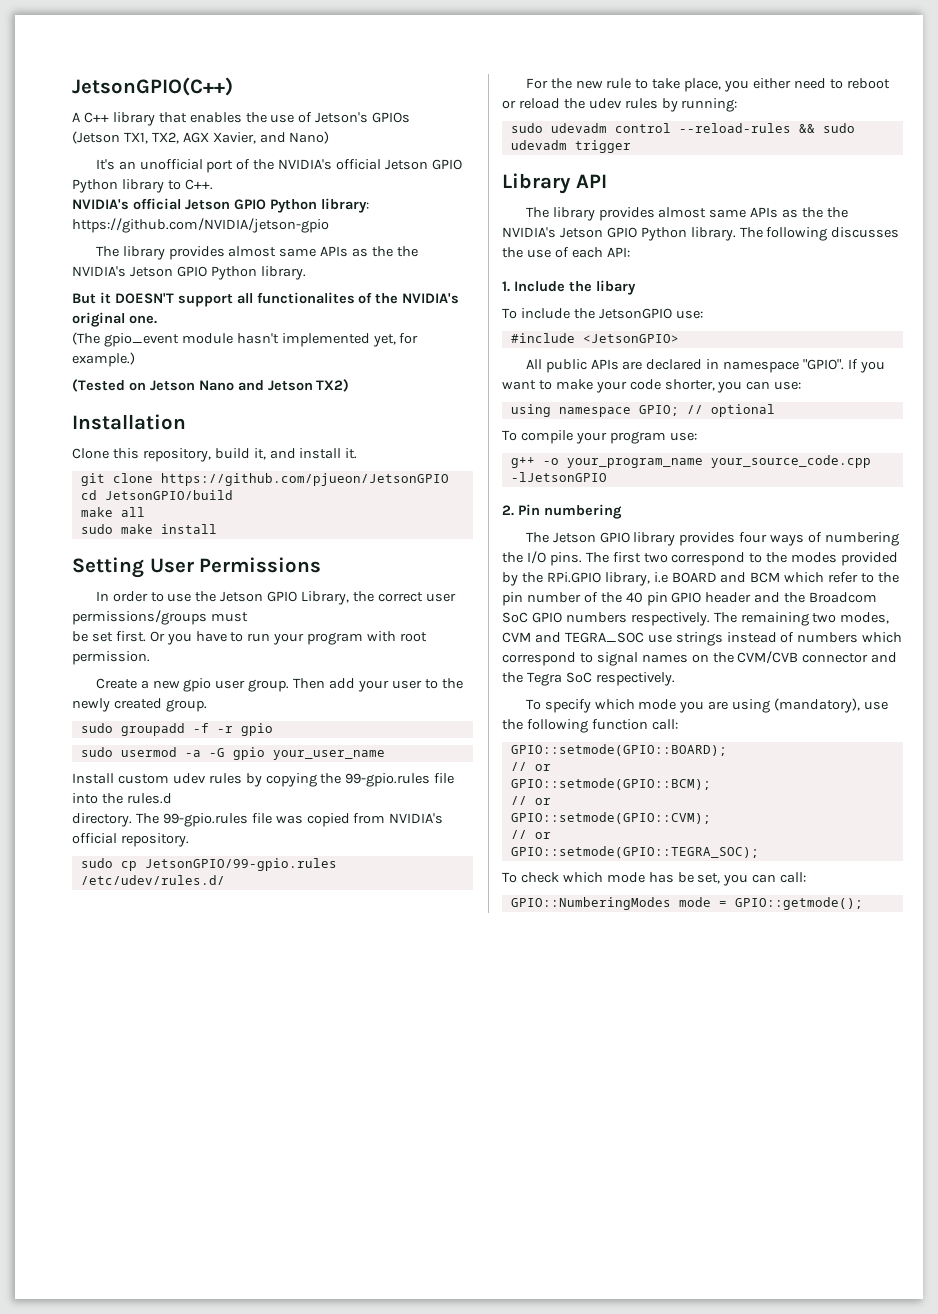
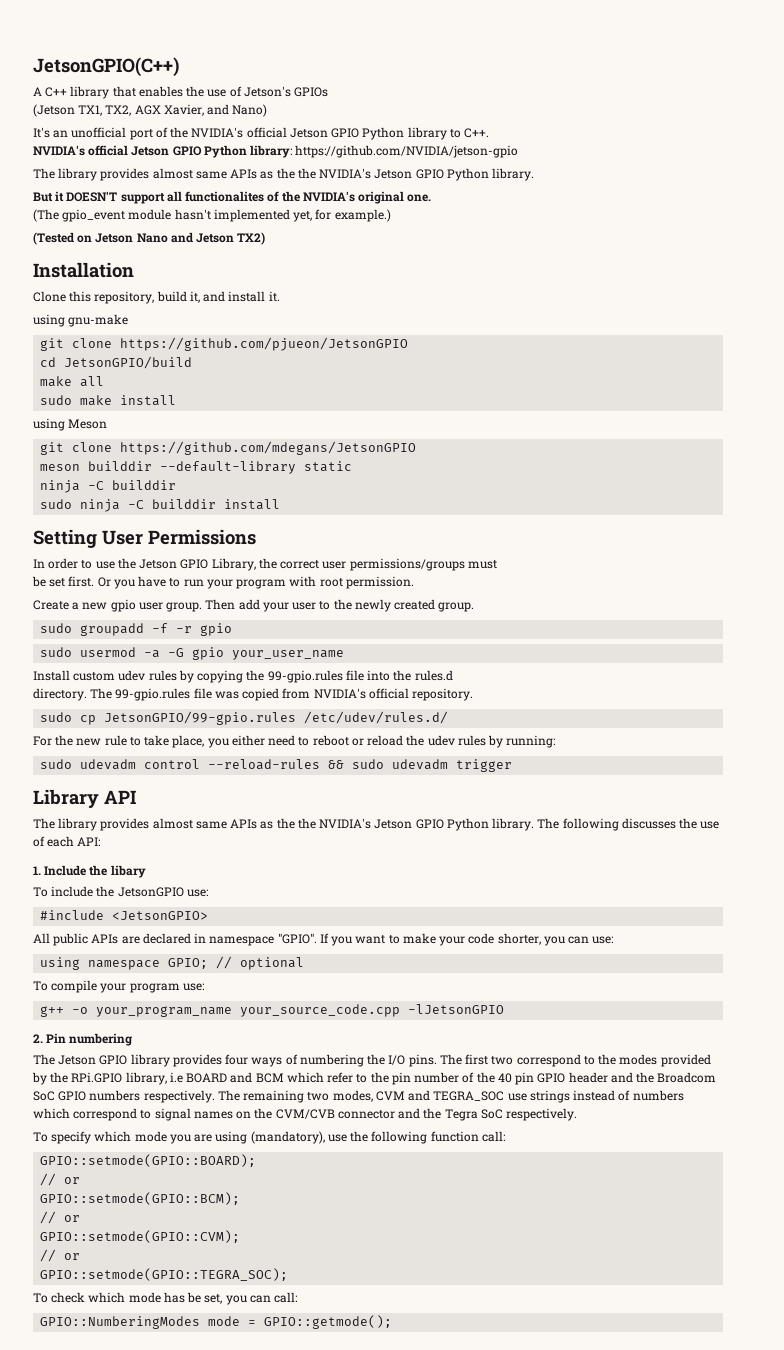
+ using gnu-make
+ using Meson
+ git clone https://github.com/mdegans/JetsonGPIO
+ meson builddir --default-library static
+ ninja -C builddir
+ sudo ninja -C builddir install

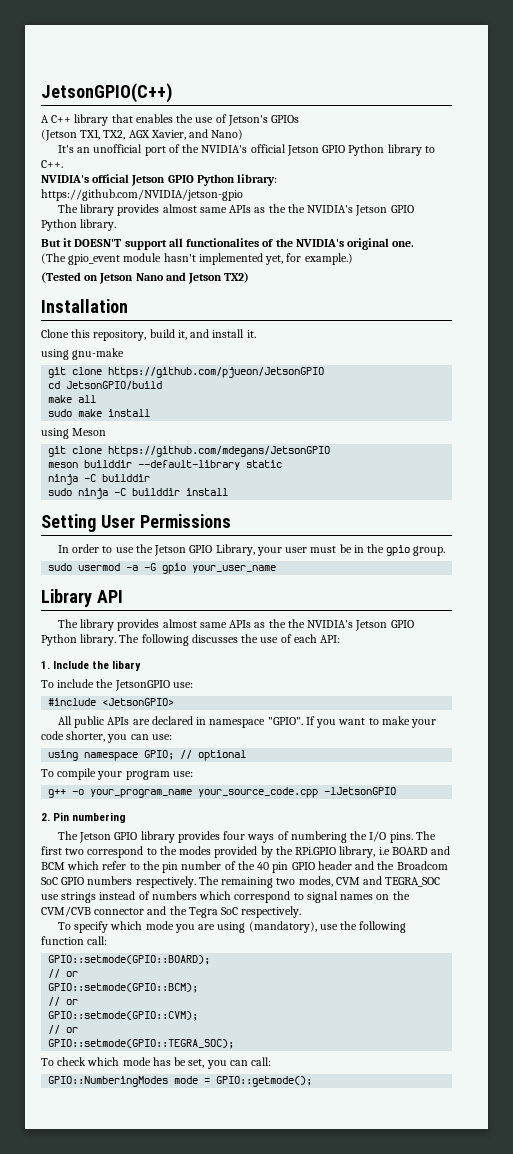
- In order to use the Jetson GPIO Library, the correct user permissions/groups must
- be set first. Or you have to run your program with root permission.
- Create a new gpio user group. Then add your user to the newly created group.
- sudo groupadd -f -r gpio
+ In order to use the Jetson GPIO Library, your user must be in the gpio group.
- Install custom udev rules by copying the 99-gpio.rules file into the rules.d
- directory. The 99-gpio.rules file was copied from NVIDIA's official repository.
- sudo cp JetsonGPIO/99-gpio.rules /etc/udev/rules.d/
- For the new rule to take place, you either need to reboot or reload the udev rules by running:
- sudo udevadm control --reload-rules && sudo udevadm trigger

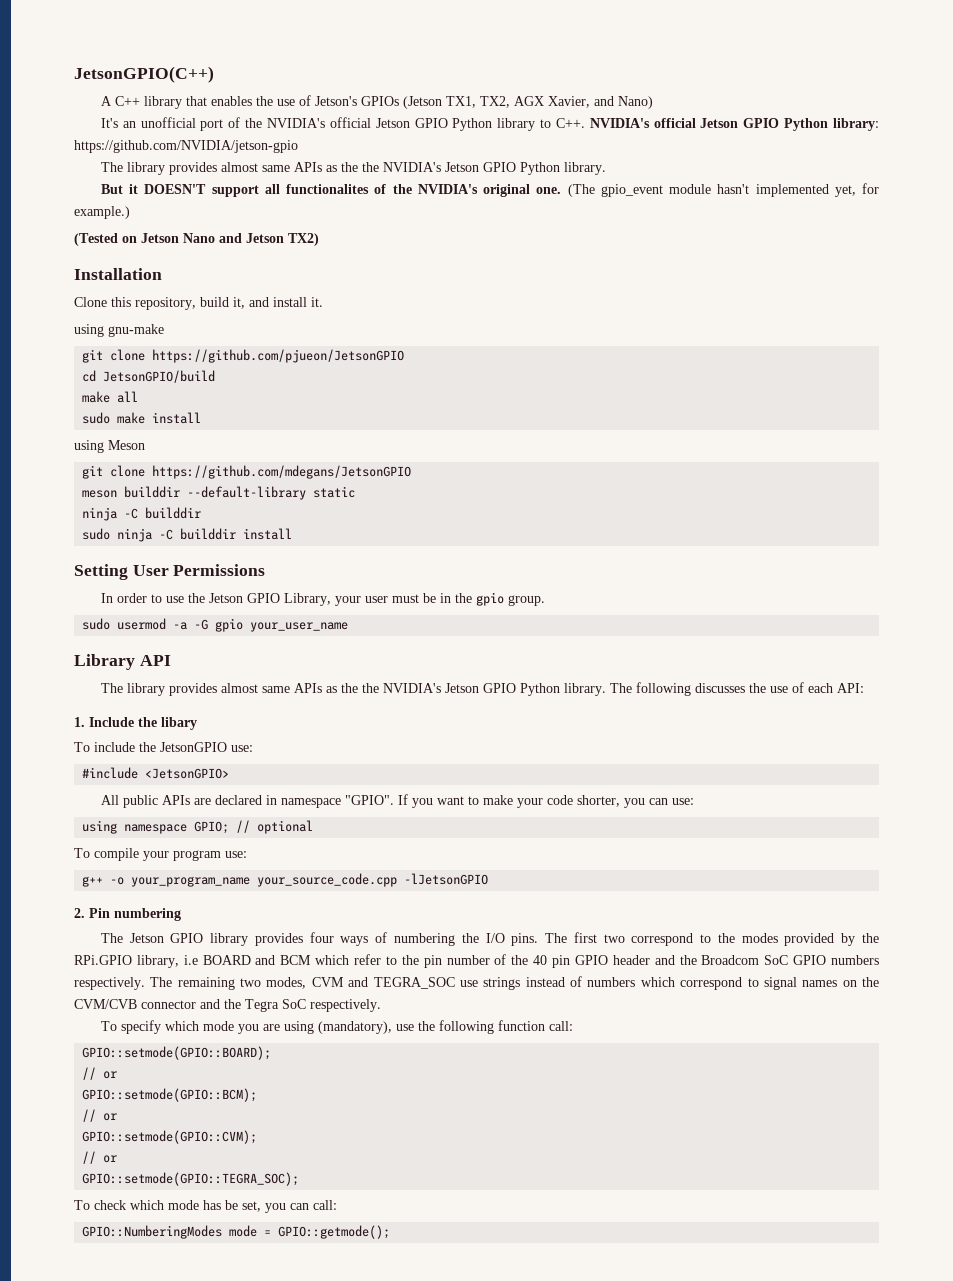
- A C++ library that enables the use of Jetson's GPIOs
- (Jetson TX1, TX2, AGX Xavier, and Nano)
+ A C++ library that enables the use of Jetson's GPIOs (Jetson TX1, TX2, AGX Xavier, and Nano)
- It's an unofficial port of the NVIDIA's official Jetson GPIO Python library to C++.
- NVIDIA's official Jetson GPIO Python library: https://github.com/NVIDIA/jetson-gpio
+ It's an unofficial port of the NVIDIA's official Jetson GPIO Python library to C++. NVIDIA's official Jetson GPIO Python library: https://github.com/NVIDIA/jetson-gpio
- But it DOESN'T support all functionalites of the NVIDIA's original one.
- (The gpio_event module hasn't implemented yet, for example.)
+ But it DOESN'T support all functionalites of the NVIDIA's original one. (The gpio_event module hasn't implemented yet, for example.)

